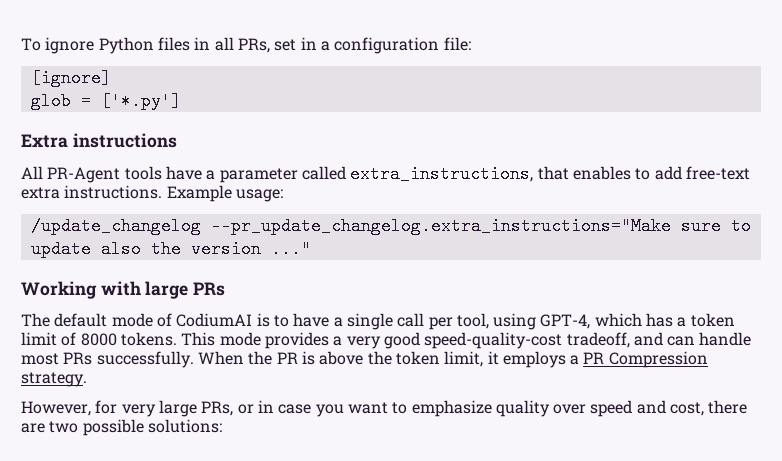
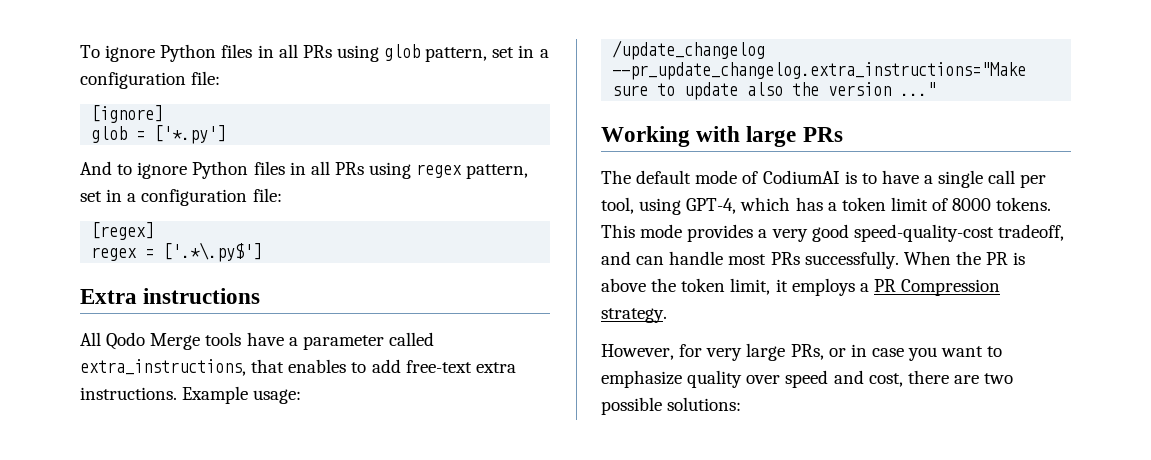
- To ignore Python files in all PRs, set in a configuration file:
+ To ignore Python files in all PRs using glob pattern, set in a configuration file:
+ And to ignore Python files in all PRs using regex pattern, set in a configuration file:
+ [regex]
+ regex = ['.*\.py$']
- All PR-Agent tools have a parameter called extra_instructions, that enables to add free-text extra instructions.
+ All Qodo Merge tools have a parameter called extra_instructions, that enables to add free-text extra instructions.

